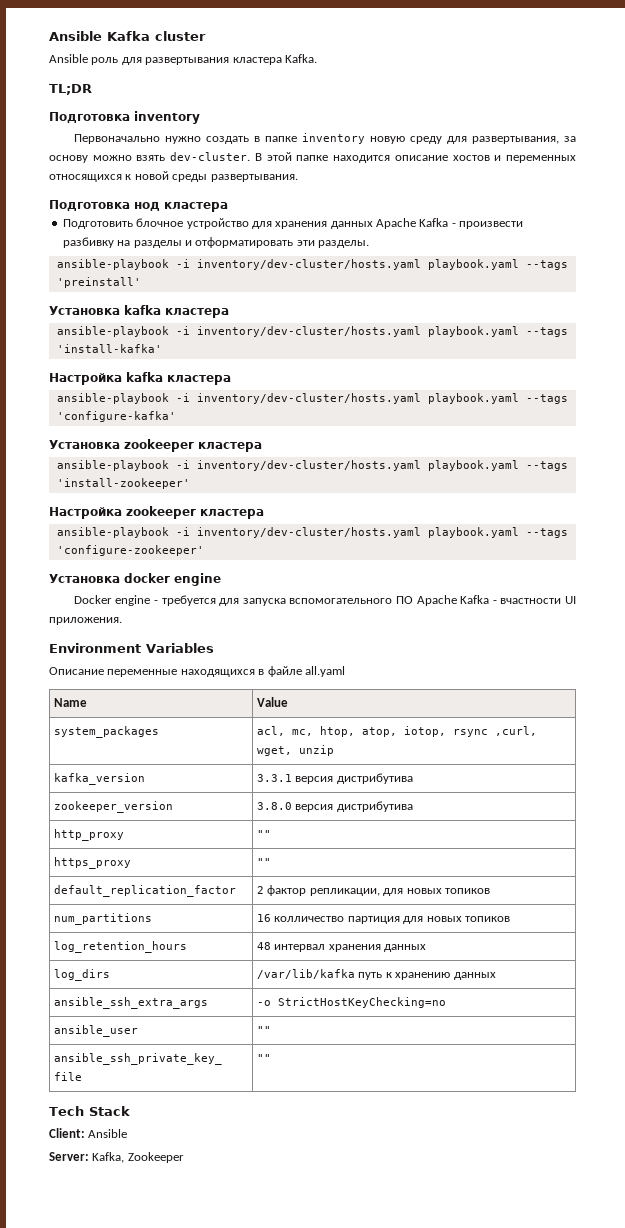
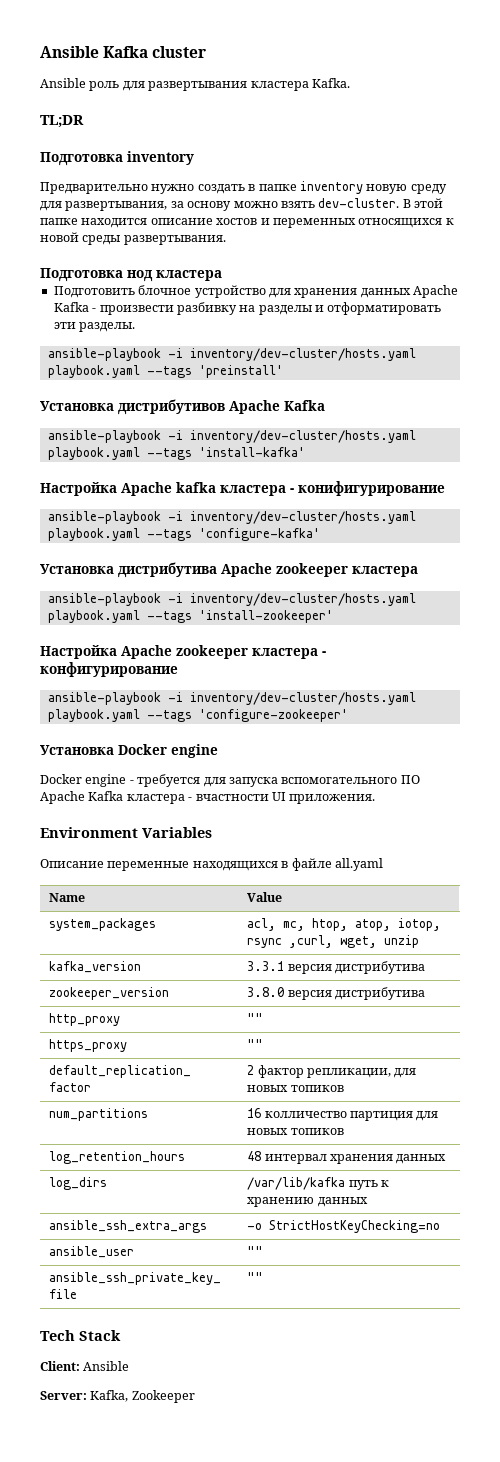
- Первоначально нужно создать в папке inventory новую среду для развертывания, за основу можно взять dev-cluster.
+ Предварительно нужно создать в папке inventory новую среду для развертывания, за основу можно взять dev-cluster.
- Установка kafka кластера
+ Установка дистрибутивов Apache Kafka
- Настройка kafka кластера
+ Настройка Apache kafka кластера - конифигурирование
- Установка zookeeper кластера
+ Установка дистрибутива Apache zookeeper кластера
- Настройка zookeeper кластера
+ Настройка Apache zookeeper кластера - конфигурирование
- Установка docker engine
+ Установка Docker engine
- Docker engine - требуется для запуска вспомогательного ПО Apache Kafka - вчастности UI приложения.
+ Docker engine - требуется для запуска вспомогательного ПО Apache Kafka кластера - вчастности UI приложения.

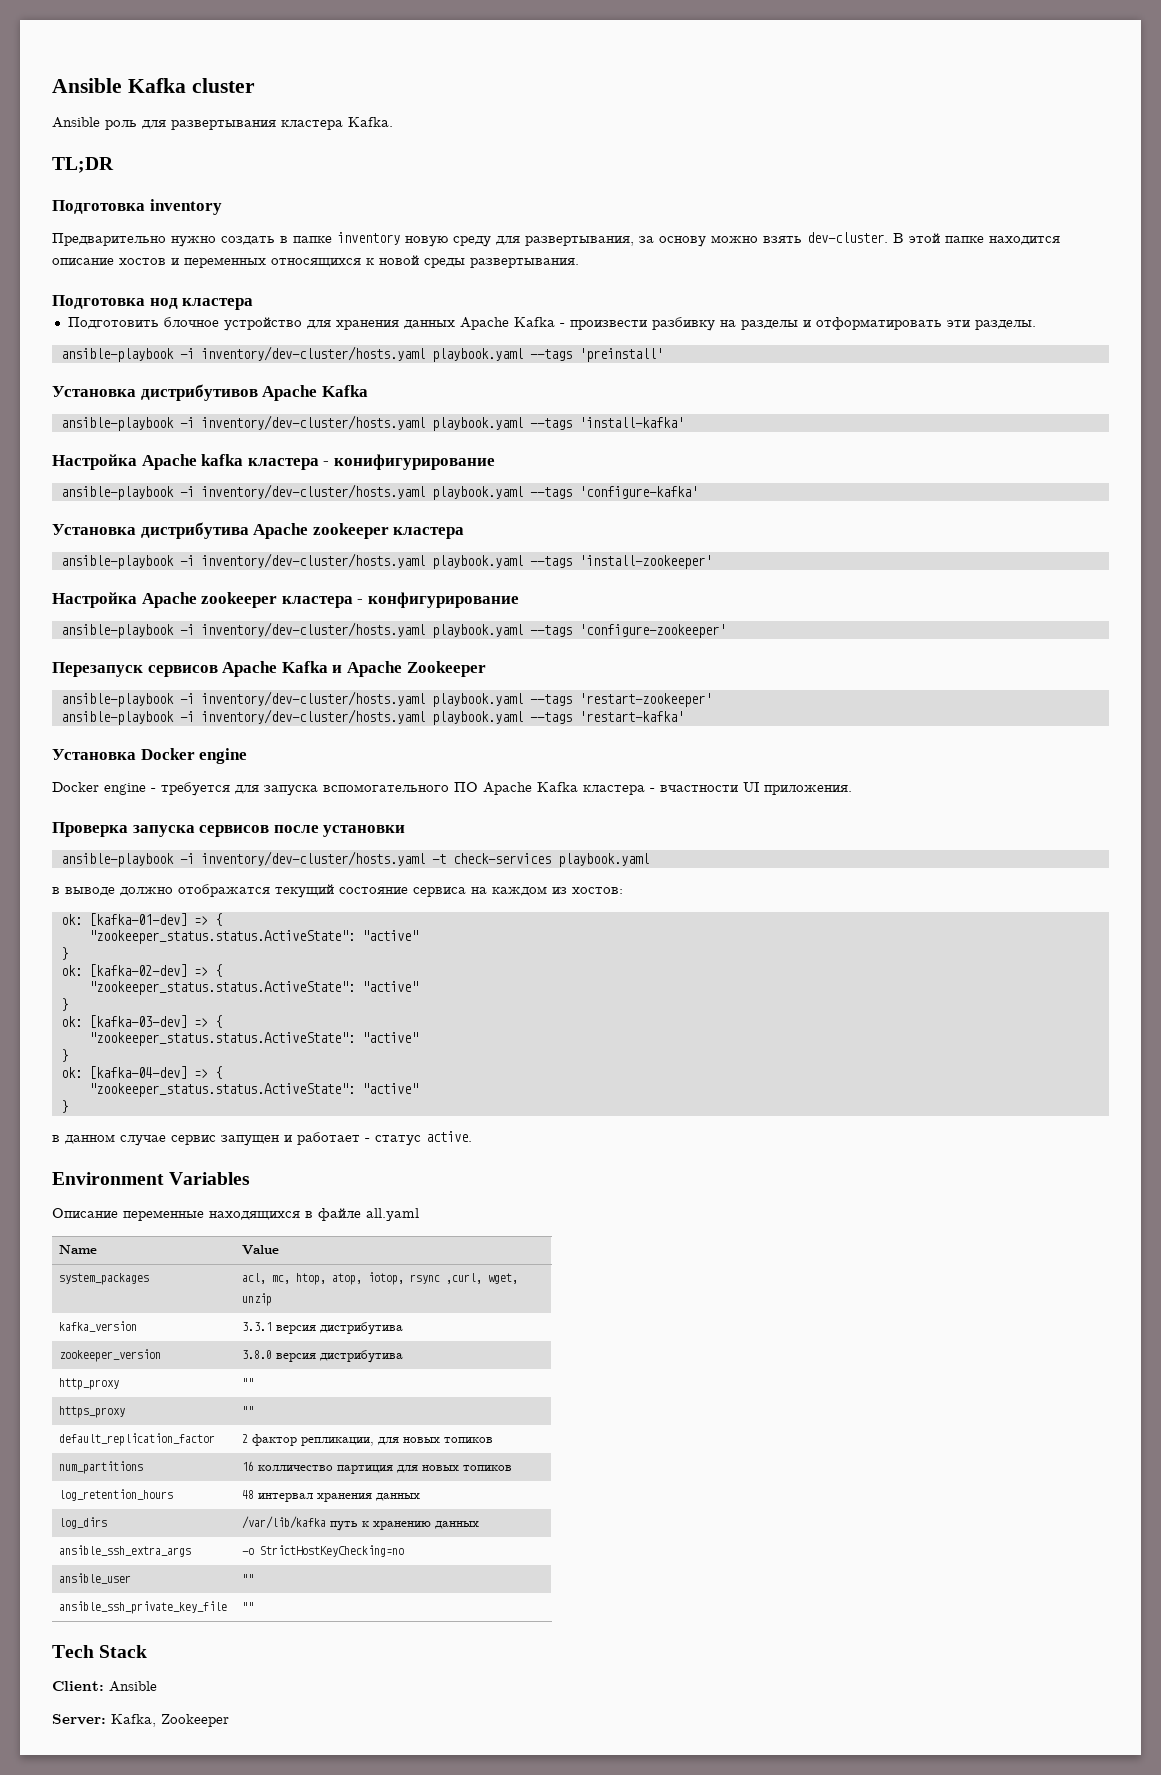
+ Перезапуск сервисов Apache Kafka и Apache Zookeeper
+ ansible-playbook -i inventory/dev-cluster/hosts.yaml playbook.yaml --tags 'restart-zookeeper'
+ ansible-playbook -i inventory/dev-cluster/hosts.yaml playbook.yaml --tags 'restart-kafka'
+ Проверка запуска сервисов после установки
+ ansible-playbook -i inventory/dev-cluster/hosts.yaml -t check-services playbook.yaml
+ в выводе должно отображатся текущий состояние сервиса на каждом из хостов:
+ ok: [kafka-01-dev] => {
+ "zookeeper_status.status.ActiveState": "active"
+ }
+ ok: [kafka-02-dev] => {
+ "zookeeper_status.status.ActiveState": "active"
+ }
+ ok: [kafka-03-dev] => {
+ "zookeeper_status.status.ActiveState": "active"
+ }
+ ok: [kafka-04-dev] => {
+ "zookeeper_status.status.ActiveState": "active"
+ }
+ в данном случае сервис запущен и работает - статус active.

